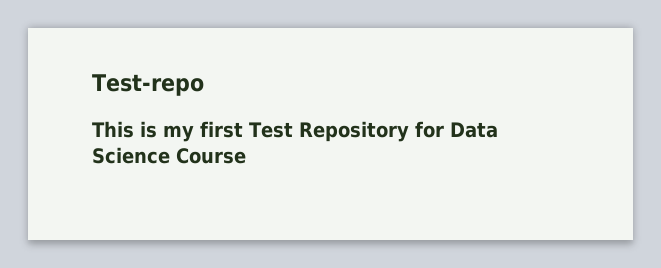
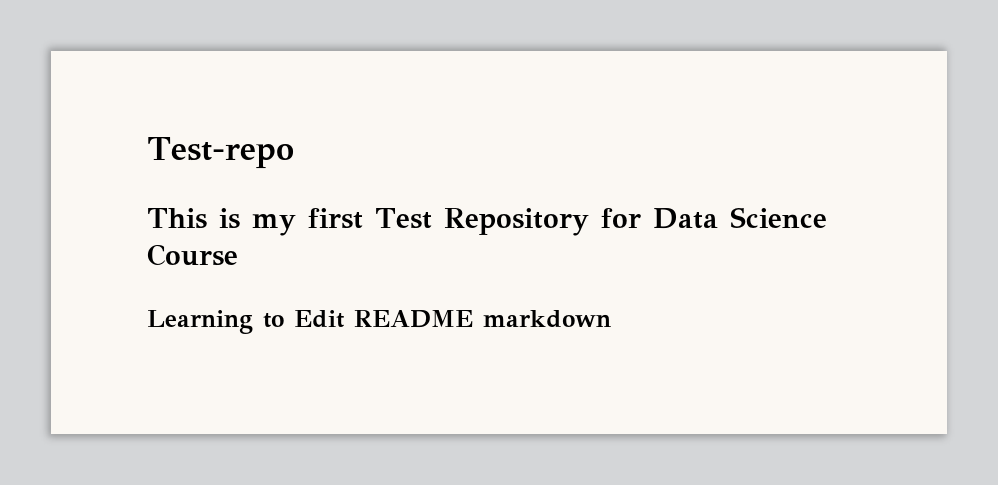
+ Learning to Edit README markdown

